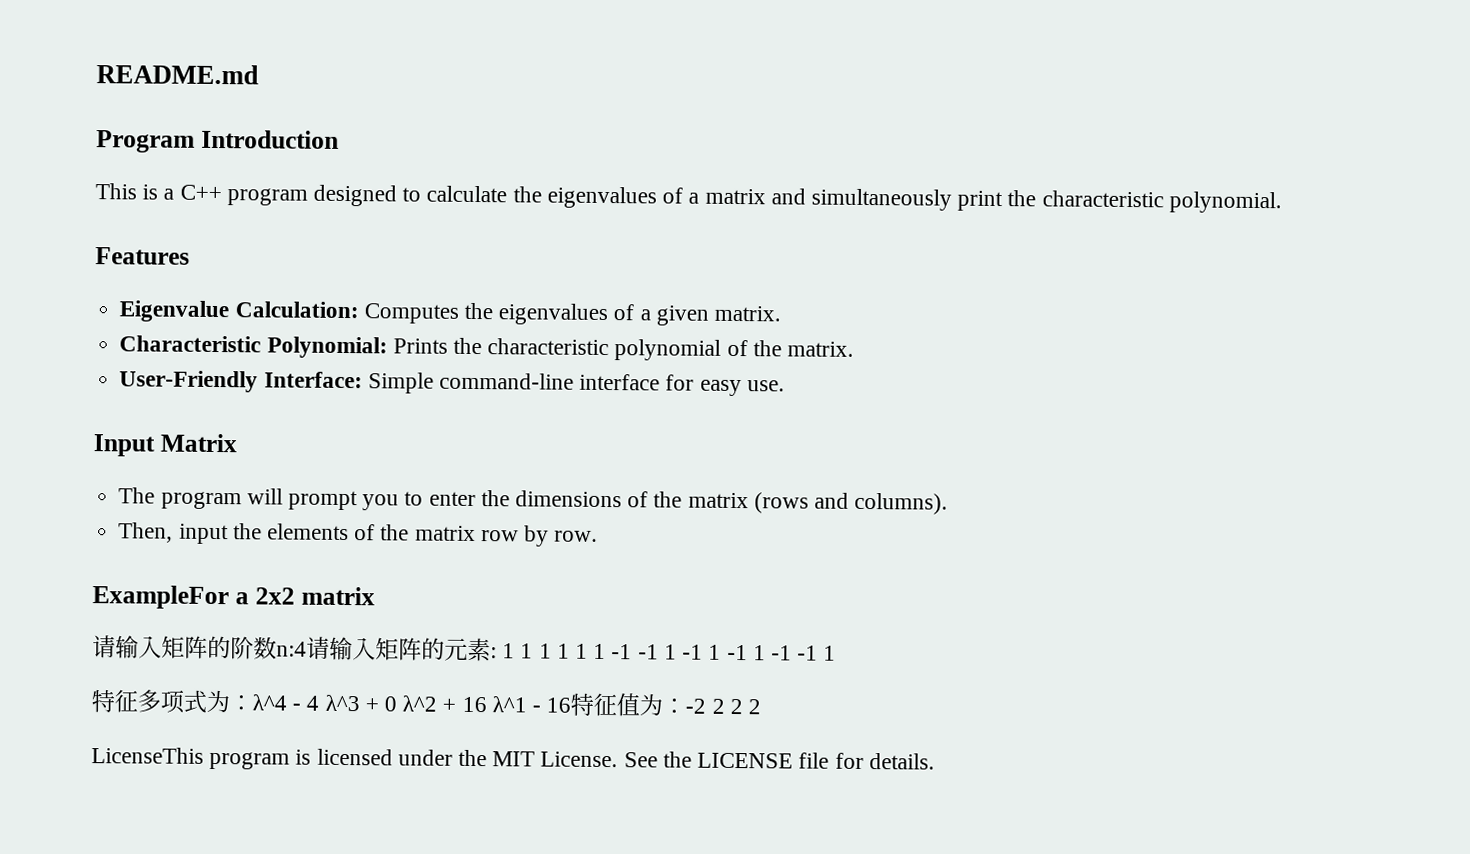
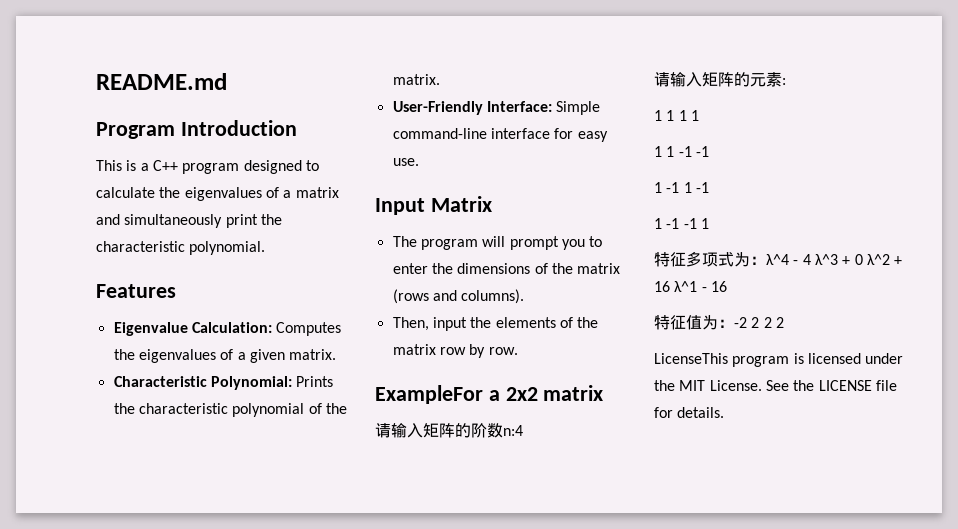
- 请输入矩阵的阶数n:4请输入矩阵的元素: 1 1 1 1 1 1 -1 -1 1 -1 1 -1 1 -1 -1 1
+ 请输入矩阵的阶数n:4
+ 请输入矩阵的元素:
+ 1 1 1 1
+ 1 1 -1 -1
+ 1 -1 1 -1
+ 1 -1 -1 1
- 特征多项式为：λ^4 - 4 λ^3 + 0 λ^2 + 16 λ^1 - 16特征值为：-2 2 2 2
+ 特征多项式为：λ^4 - 4 λ^3 + 0 λ^2 + 16 λ^1 - 16
+ 特征值为：-2 2 2 2

